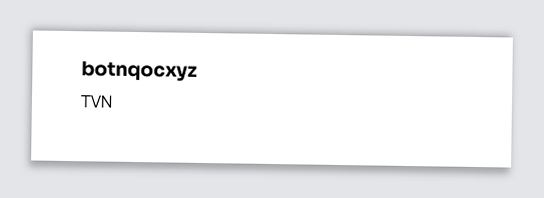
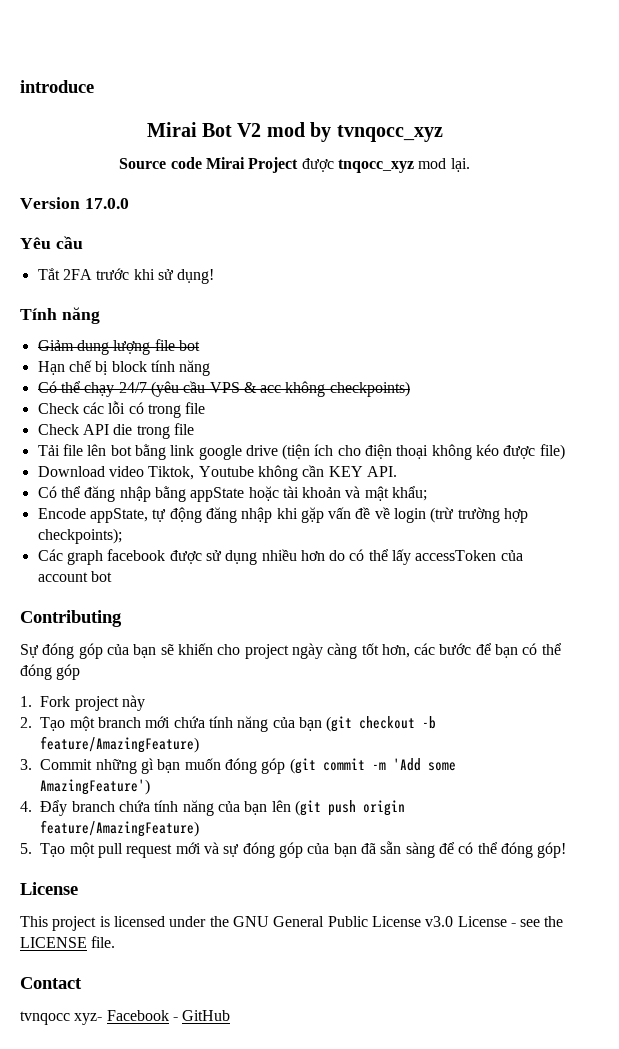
- botnqocxyz
- TVN
+ introduce
+ Mirai Bot V2 mod by tvnqocc_xyz
+ Source code Mirai Project được tnqocc_xyz mod lại.
+ Version 17.0.0
+ Yêu cầu
+ Tắt 2FA trước khi sử dụng!
+ Tính năng
+ Giảm dung lượng file bot
+ Hạn chế bị block tính năng
+ Có thể chạy 24/7 (yêu cầu VPS & acc không checkpoints)
+ Check các lỗi có trong file
+ Check API die trong file
+ Tải file lên bot bằng link google drive (tiện ích cho điện thoại không kéo được file)
+ Download video Tiktok, Youtube không cần KEY API.
+ Có thể đăng nhập bằng appState hoặc tài khoản và mật khẩu;
+ Encode appState, tự động đăng nhập khi gặp vấn đề về login (trừ trường hợp checkpoints);
+ Các graph facebook được sử dụng nhiều hơn do có thể lấy accessToken của account bot
+ Contributing
+ Sự đóng góp của bạn sẽ khiến cho project ngày càng tốt hơn, các bước để bạn có thể đóng góp
+ 1. Fork project này
+ 2. Tạo một branch mới chứa tính năng của bạn (git checkout -b feature/AmazingFeature)
+ 3. Commit những gì bạn muốn đóng góp (git commit -m 'Add some AmazingFeature')
+ 4. Đẩy branch chứa tính năng của bạn lên (git push origin feature/AmazingFeature)
+ 5. Tạo một pull request mới và sự đóng góp của bạn đã sẵn sàng để có thể đóng góp!
+ License
+ This project is licensed under the GNU General Public License v3.0 License - see the LICENSE file.
+ Contact
+ tvnqocc xyz- Facebook - GitHub

